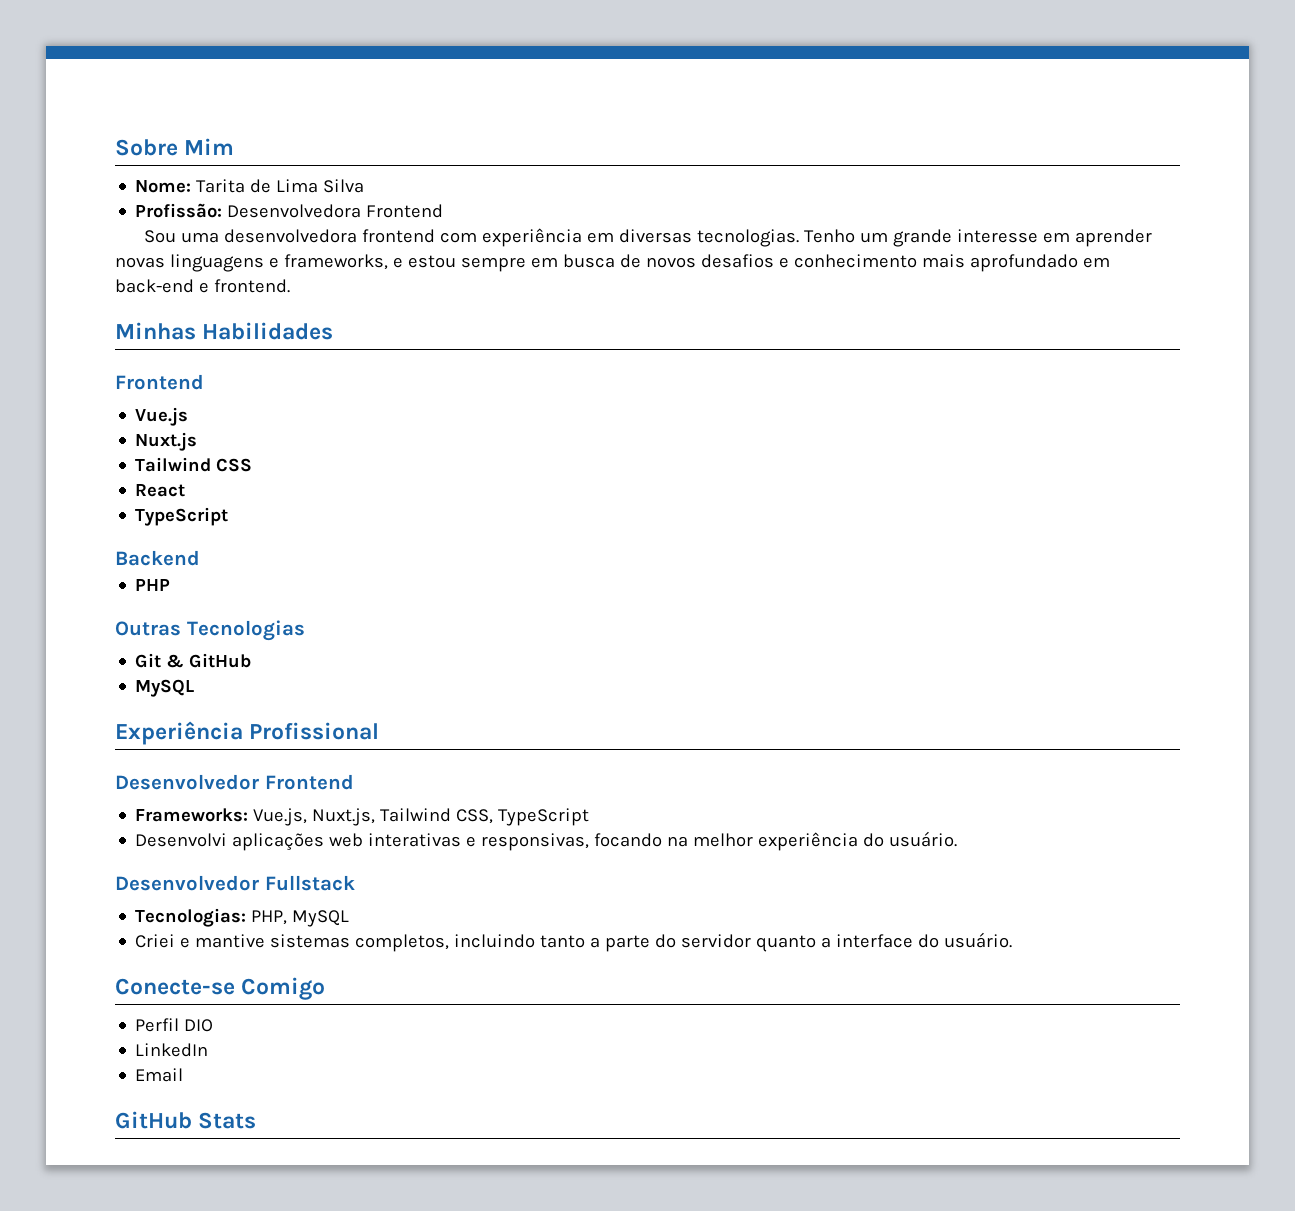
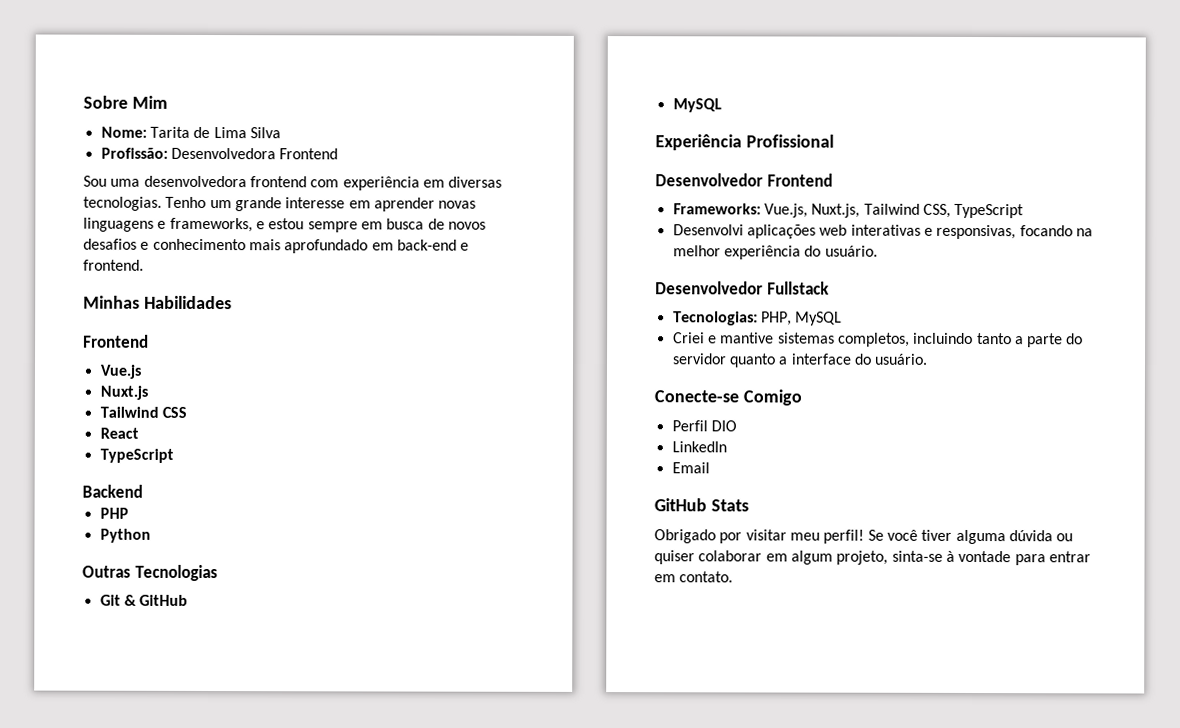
+ Python
+ Obrigado por visitar meu perfil! Se você tiver alguma dúvida ou quiser colaborar em algum projeto, sinta-se à vontade para entrar em contato.

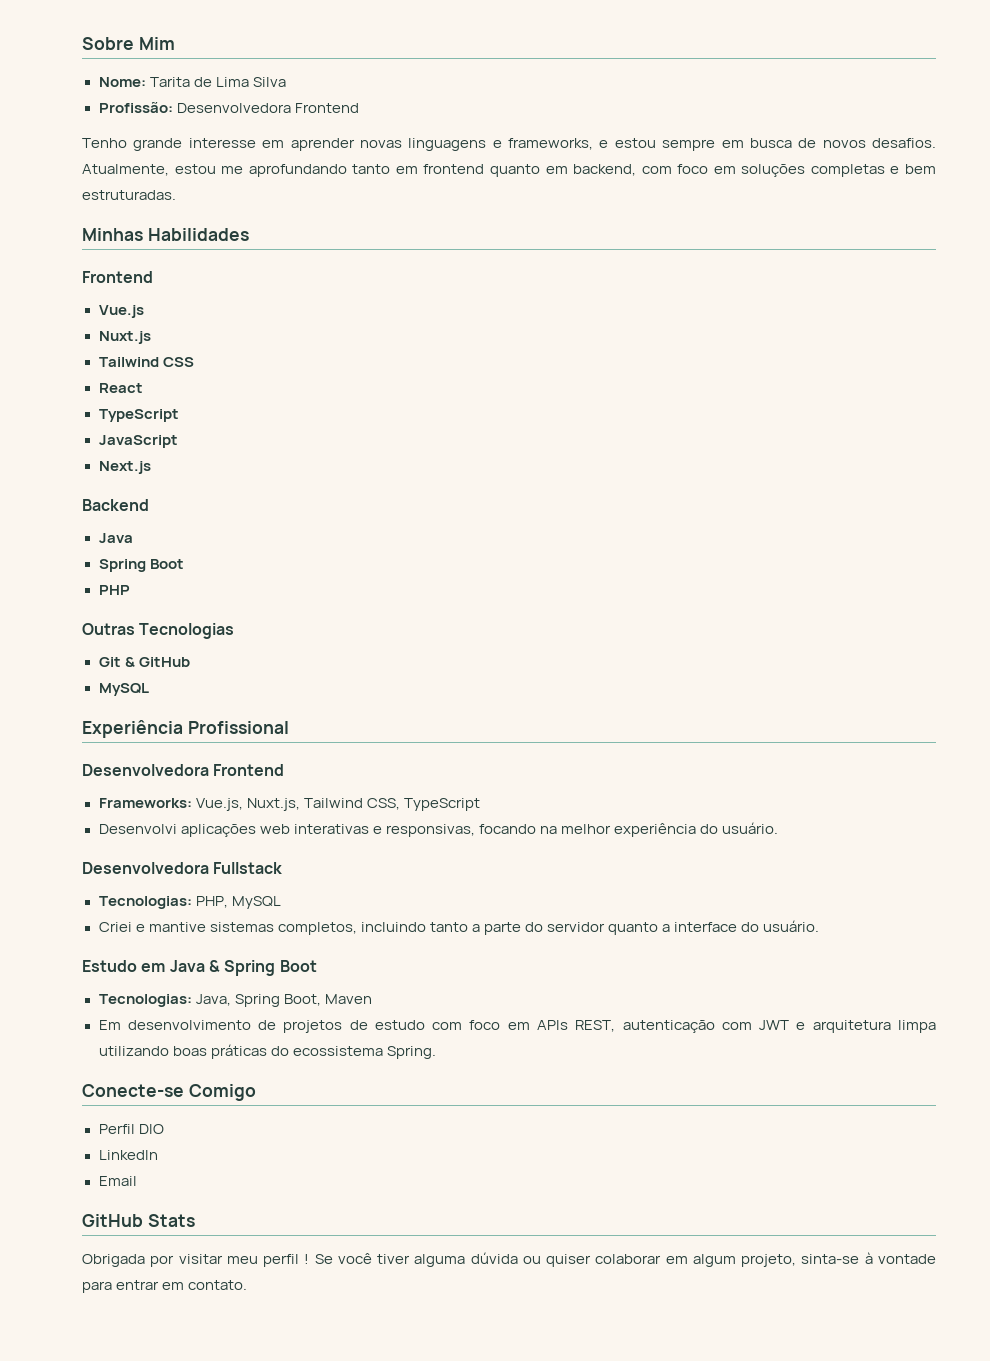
- Sou uma desenvolvedora frontend com experiência em diversas tecnologias. Tenho um grande interesse em aprender novas linguagens e frameworks, e estou sempre em busca de novos desafios e conhecimento mais aprofundado em back-end e frontend.
+ Tenho grande interesse em aprender novas linguagens e frameworks, e estou sempre em busca de novos desafios. Atualmente, estou me aprofundando tanto em frontend quanto em backend, com foco em soluções completas e bem estruturadas.
+ JavaScript
+ Next.js
  Backend
+ Java
+ Spring Boot
- Python
  Experiência Profissional
- Desenvolvedor Frontend
+ Desenvolvedora Frontend
- Desenvolvedor Fullstack
+ Desenvolvedora Fullstack
+ Estudo em Java & Spring Boot
+ Tecnologias: Java, Spring Boot, Maven
+ Em desenvolvimento de projetos de estudo com foco em APIs REST, autenticação com JWT e arquitetura limpa utilizando boas práticas do ecossistema Spring.
- Obrigado por visitar meu perfil!
+ Obrigada por visitar meu perfil !

